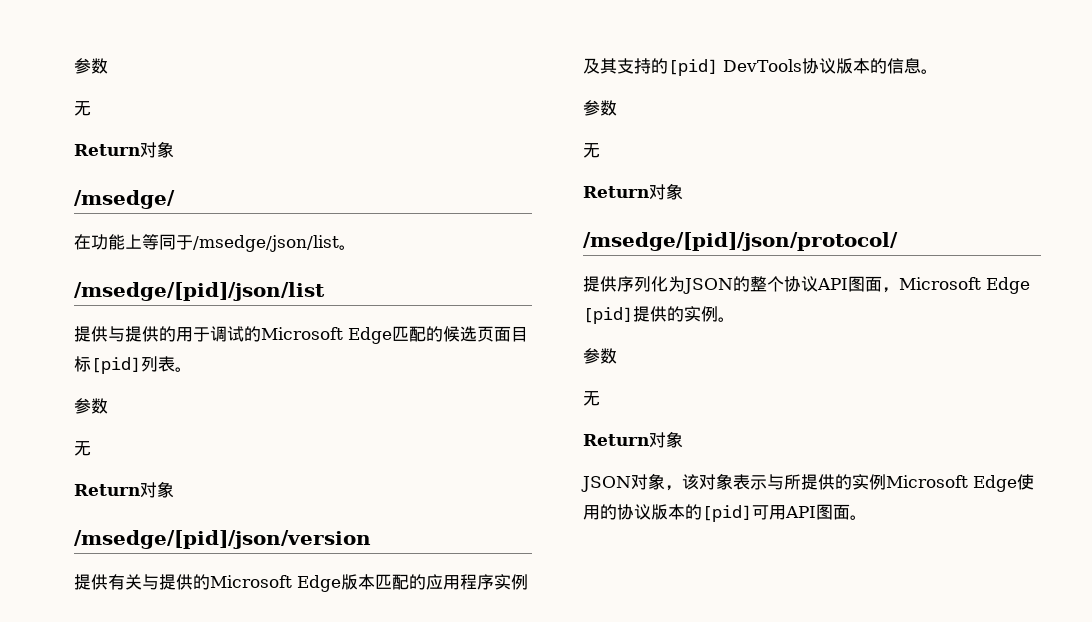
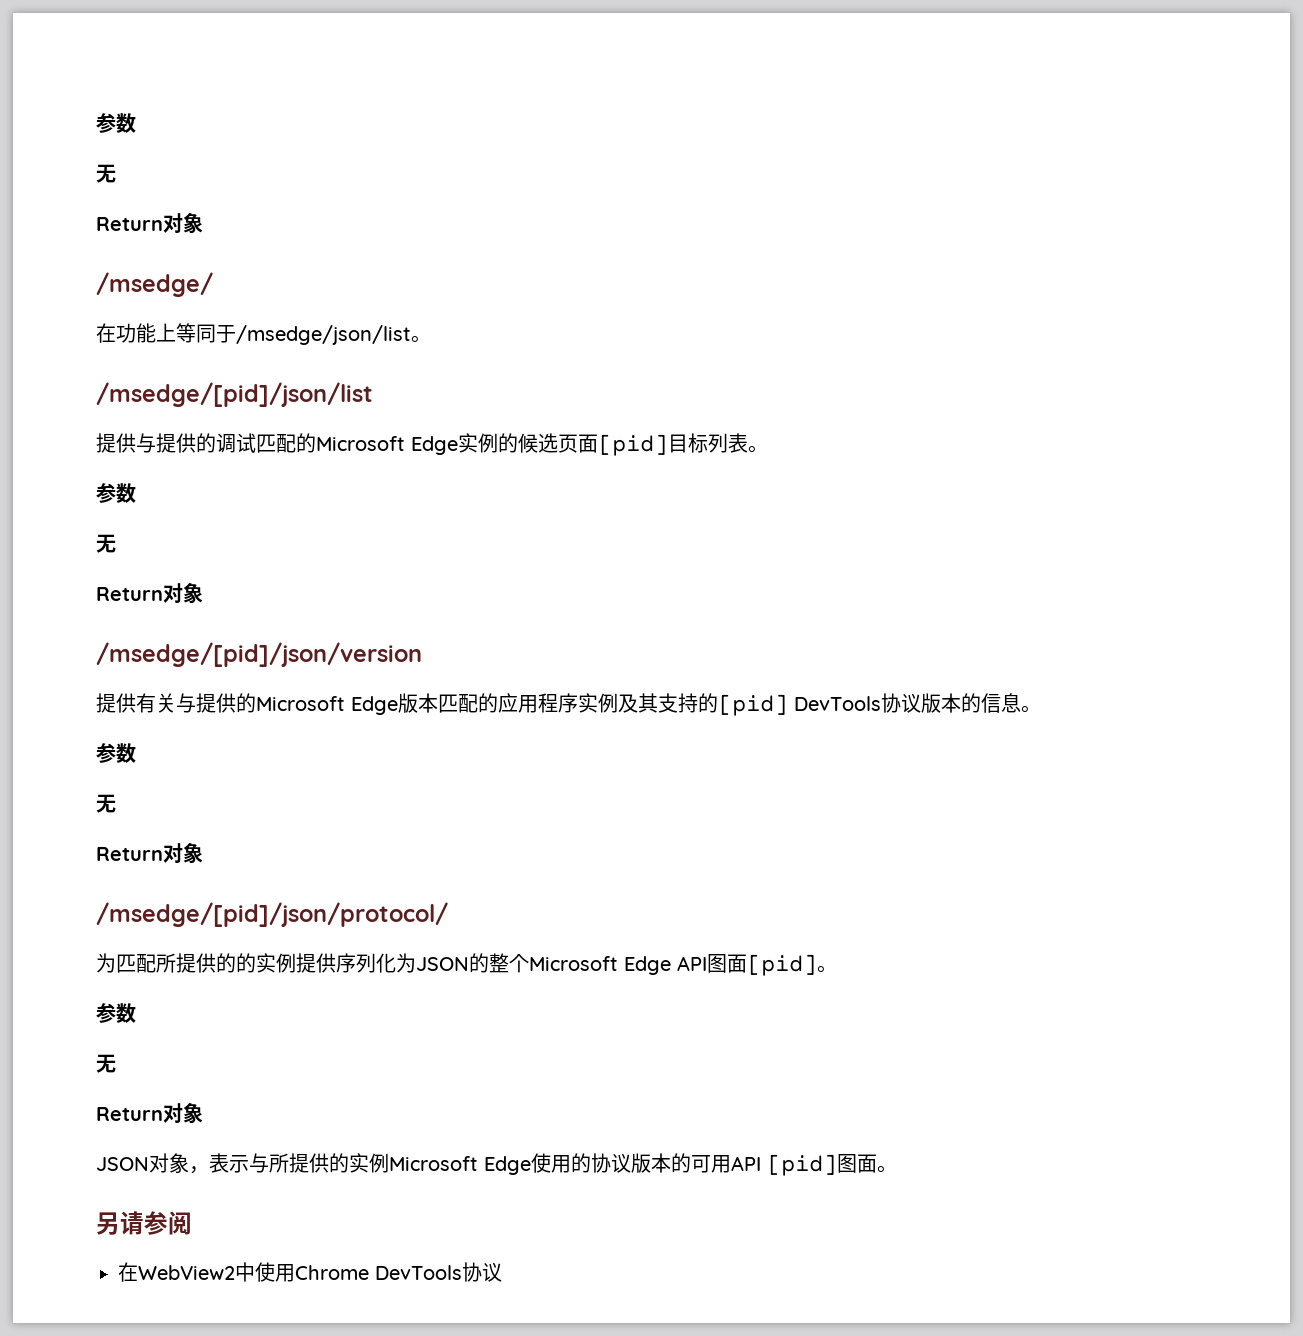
- 提供与提供的用于调试的Microsoft Edge匹配的候选页面目标[pid]列表。
+ 提供与提供的调试匹配的Microsoft Edge实例的候选页面[pid]目标列表。
- 提供序列化为JSON的整个协议API图面，Microsoft Edge [pid]提供的实例。
+ 为匹配所提供的的实例提供序列化为JSON的整个Microsoft Edge API图面[pid]。
- JSON对象，该对象表示与所提供的实例Microsoft Edge使用的协议版本的[pid]可用API图面。
+ JSON对象，表示与所提供的实例Microsoft Edge使用的协议版本的可用API [pid]图面。
+ 另请参阅
+ 在WebView2中使用Chrome DevTools协议

